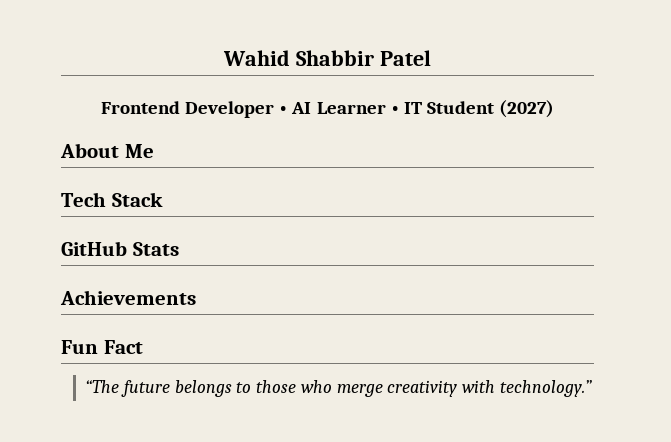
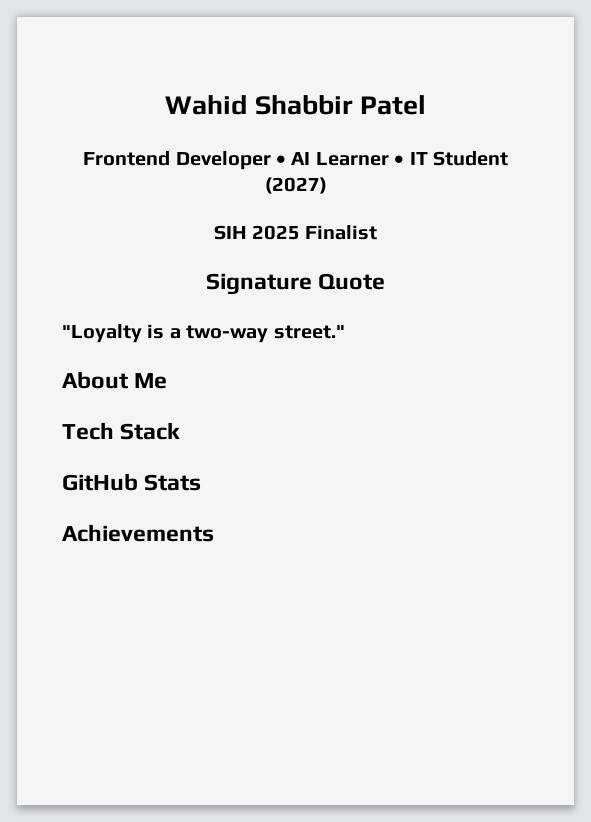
+ SIH 2025 Finalist
+ Signature Quote
+ "Loyalty is a two-way street."
- Fun Fact
- “The future belongs to those who merge creativity with technology.”

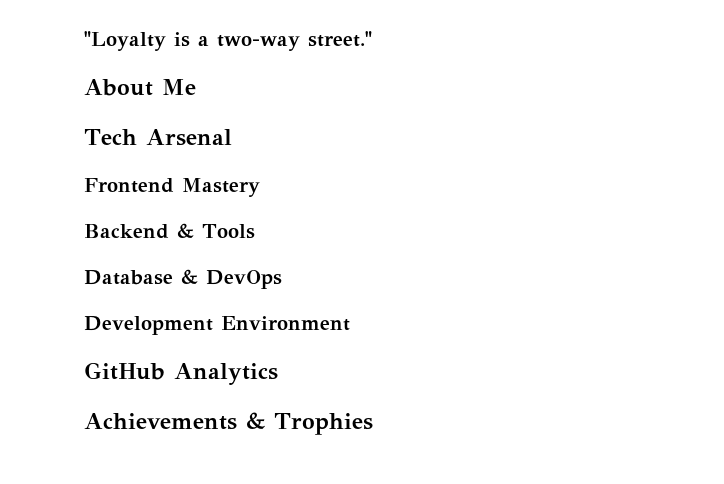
- Wahid Shabbir Patel
- Frontend Developer • AI Learner • IT Student (2027)
- SIH 2025 Finalist
- Signature Quote
- Tech Stack
+ Tech Arsenal
+ Frontend Mastery
+ Backend & Tools
+ Database & DevOps
+ Development Environment
- GitHub Stats
+ GitHub Analytics
- Achievements
+ Achievements & Trophies

